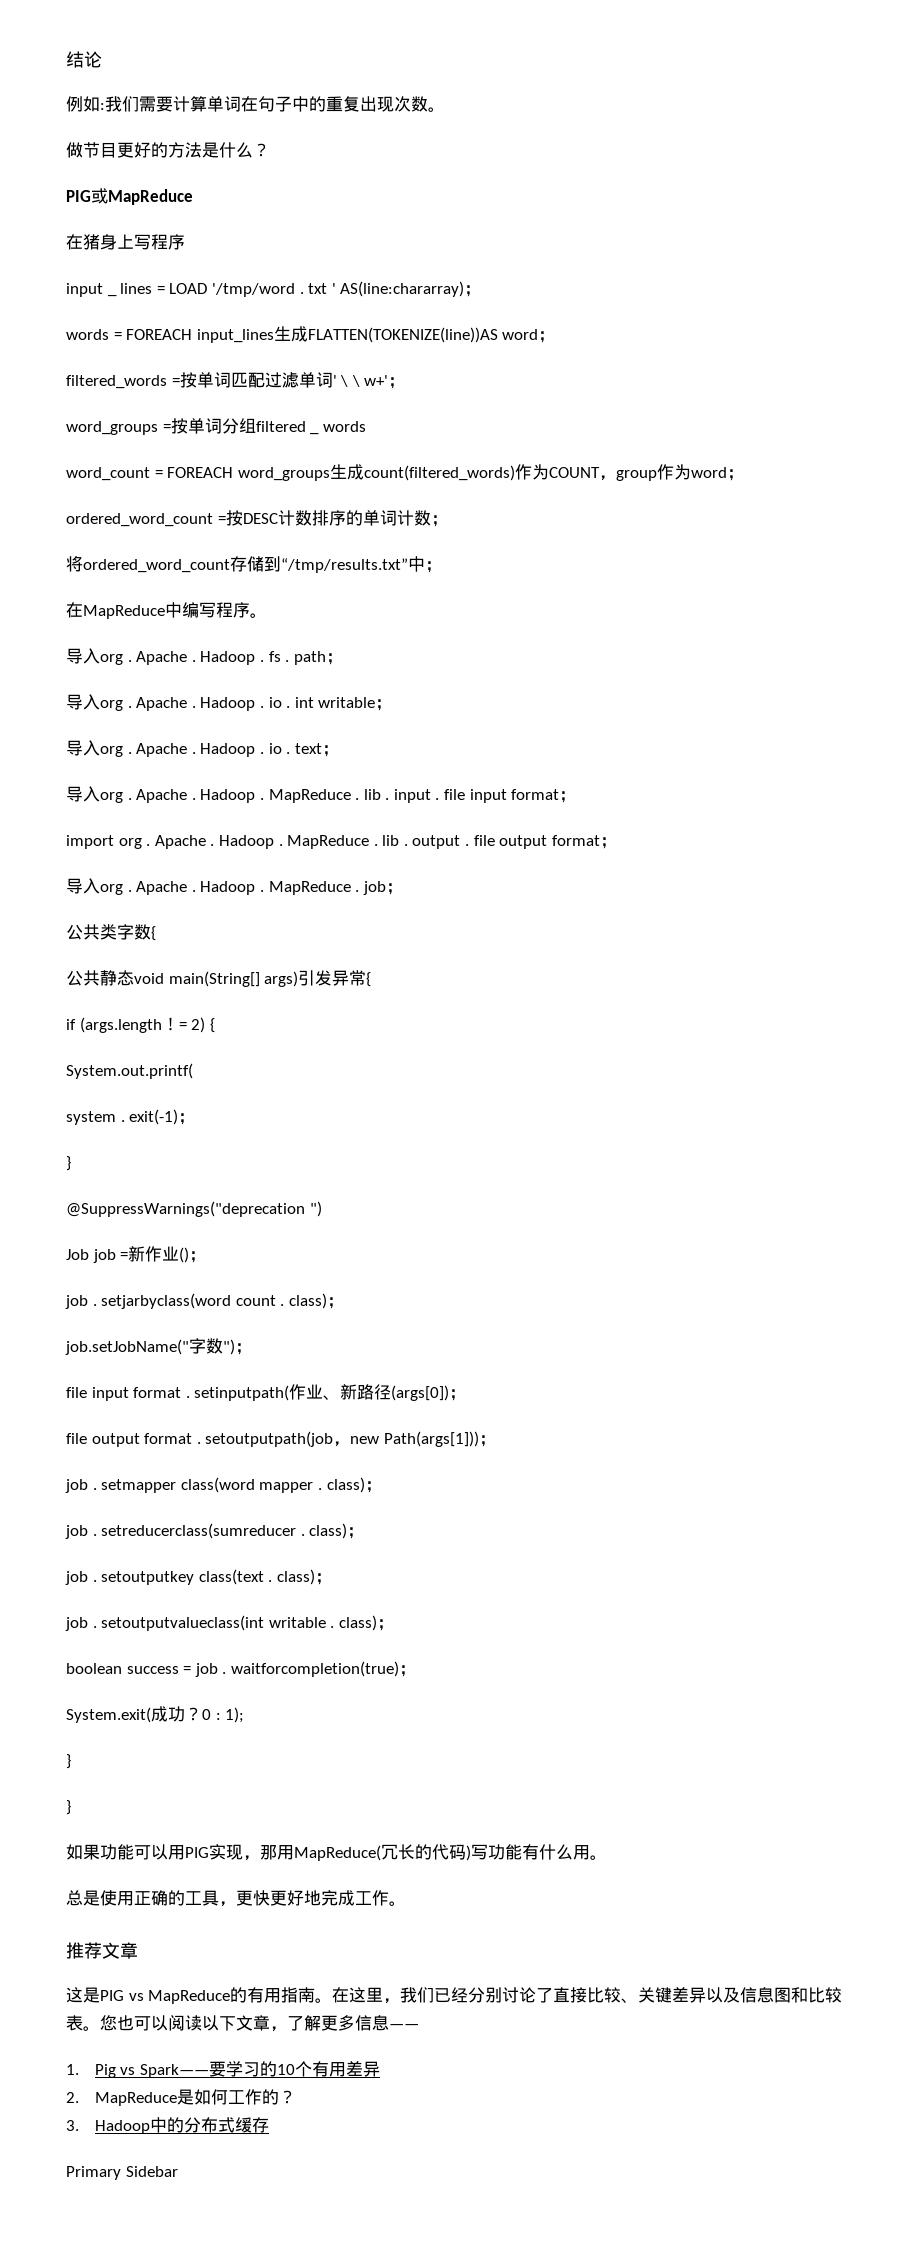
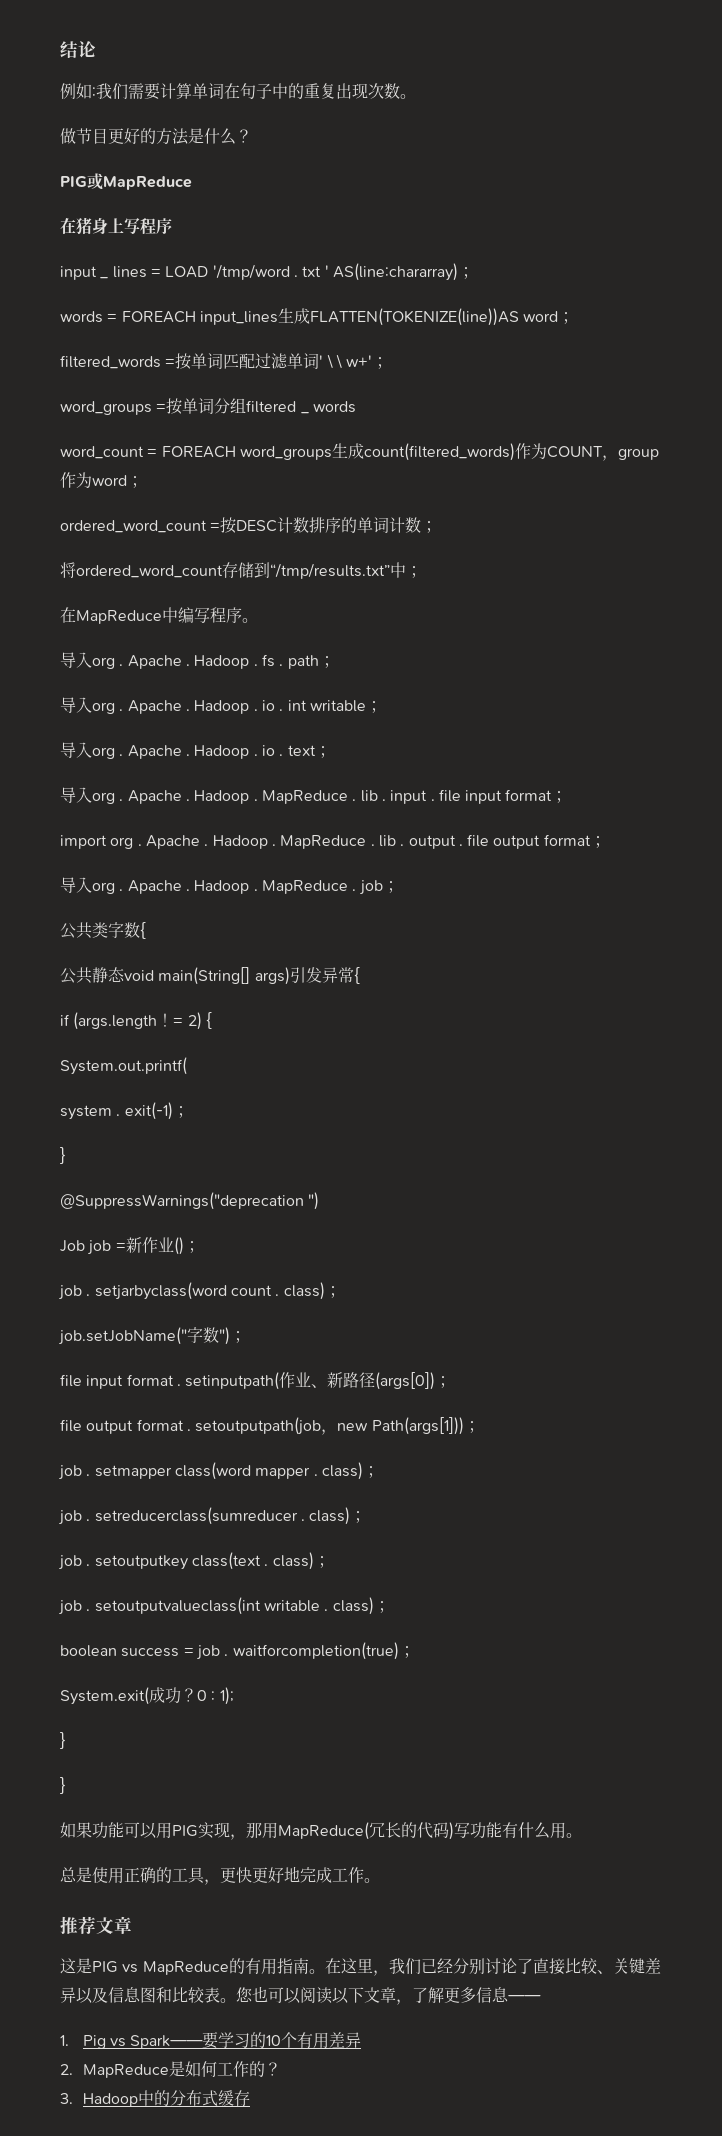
- Primary Sidebar

